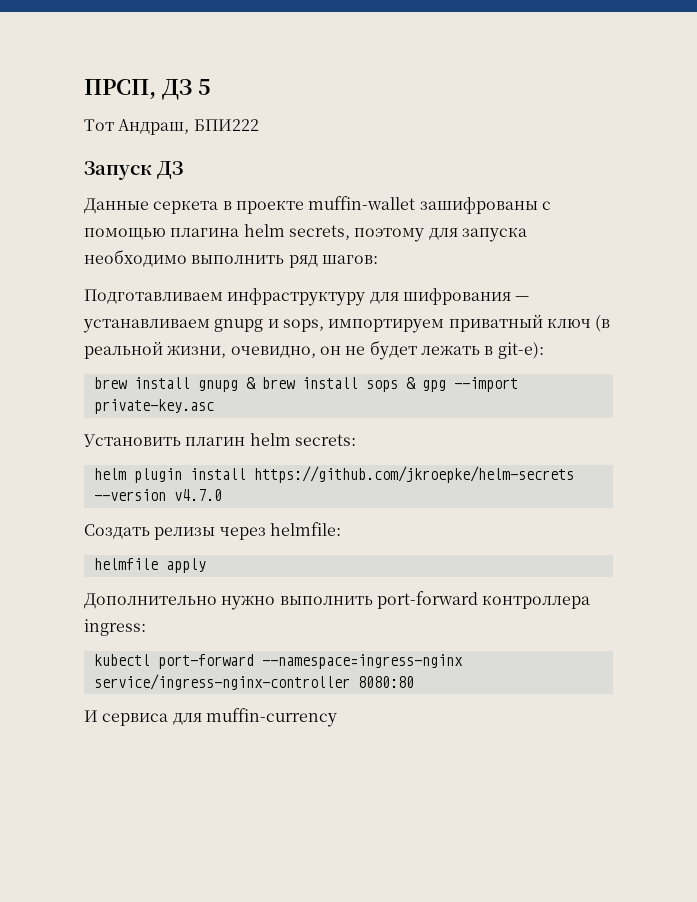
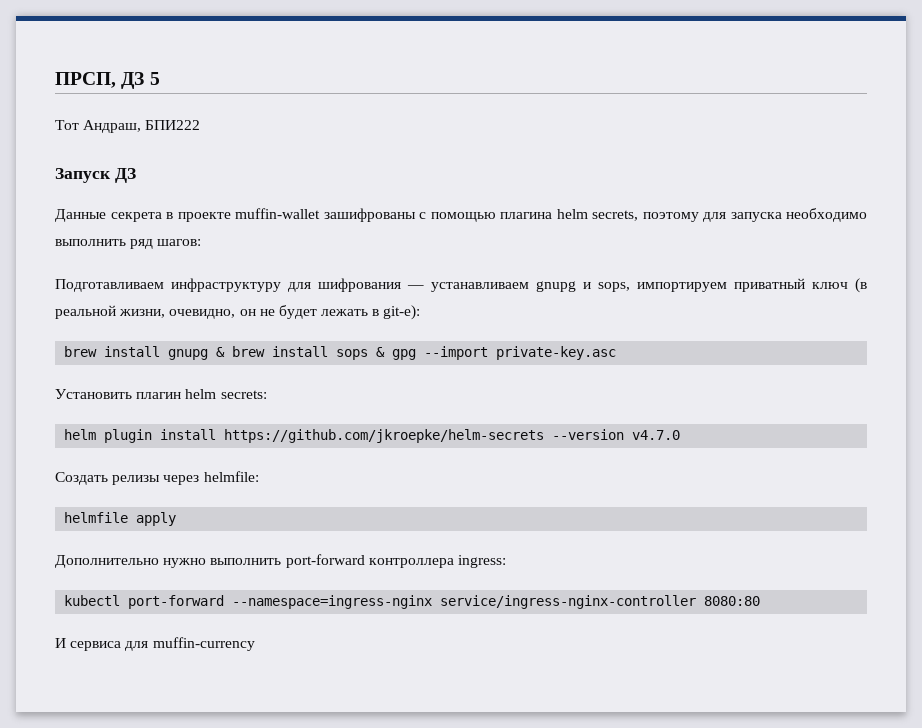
- Данные серкета в проекте muffin-wallet зашифрованы с помощью плагина helm secrets, поэтому для запуска необходимо выполнить ряд шагов:
+ Данные секрета в проекте muffin-wallet зашифрованы с помощью плагина helm secrets, поэтому для запуска необходимо выполнить ряд шагов:

